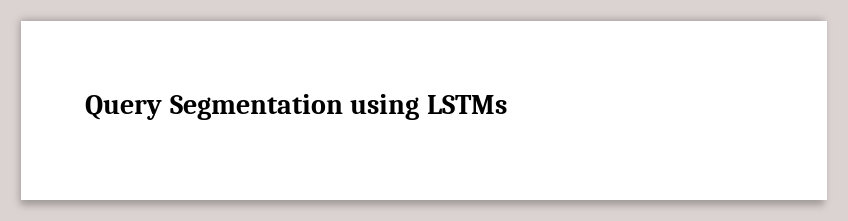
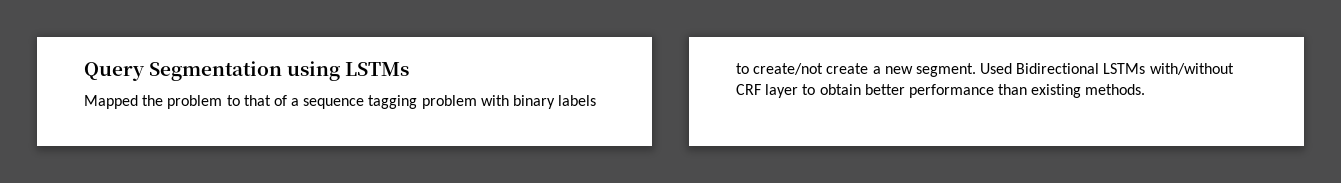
+ Mapped the problem to that of a sequence tagging problem with binary labels to create/not create a new segment. Used Bidirectional LSTMs with/without CRF layer to obtain better performance than existing methods.

